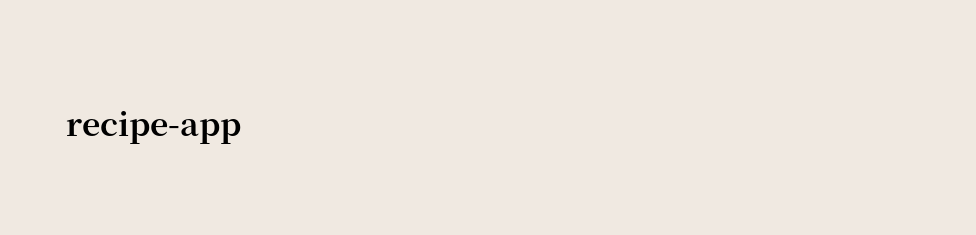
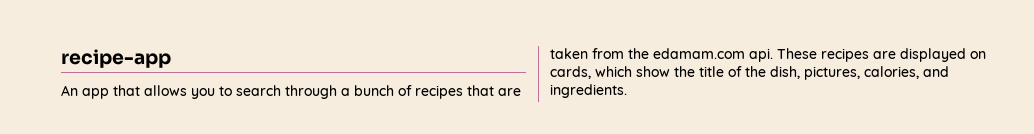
+ An app that allows you to search through a bunch of recipes that are taken from the edamam.com api. These recipes are displayed on cards, which show the title of the dish, pictures, calories, and ingredients.

